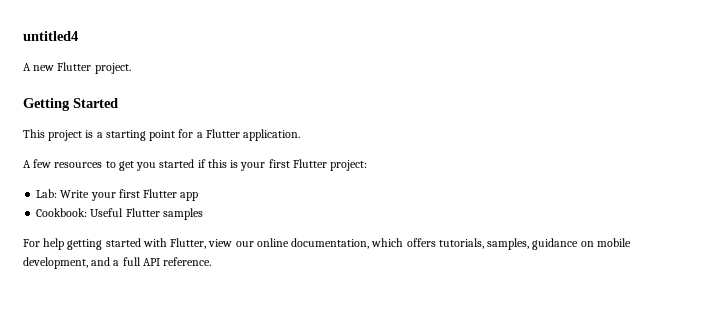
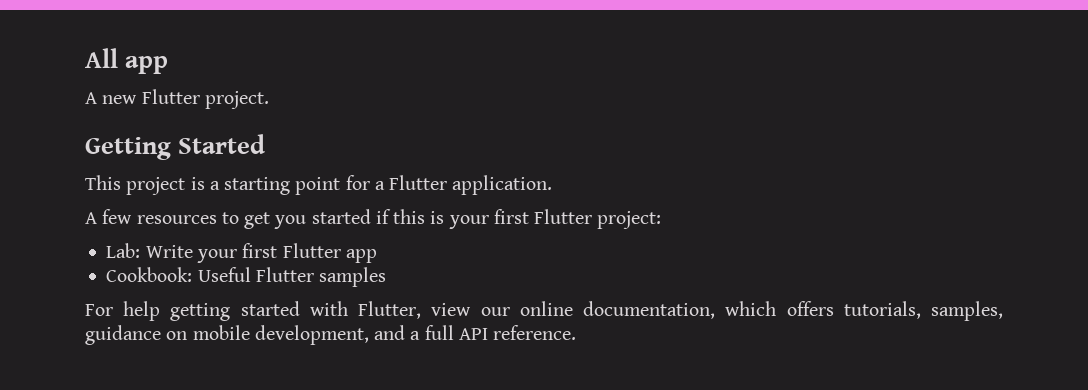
- untitled4
+ All app

